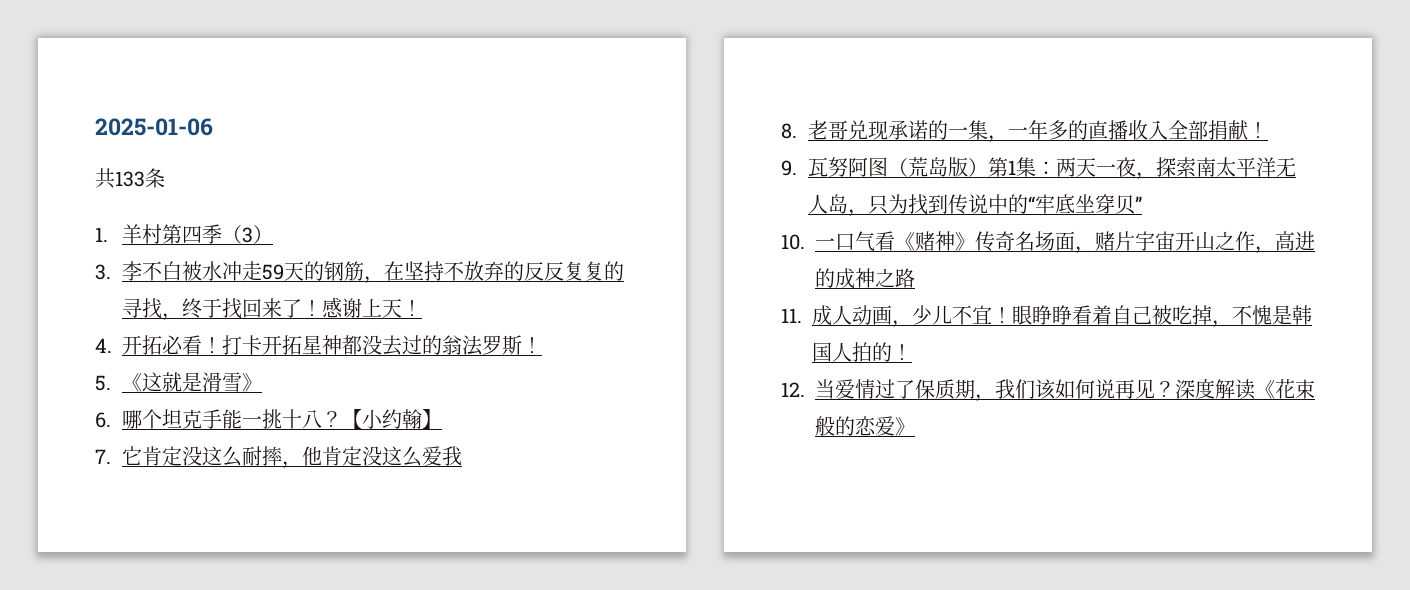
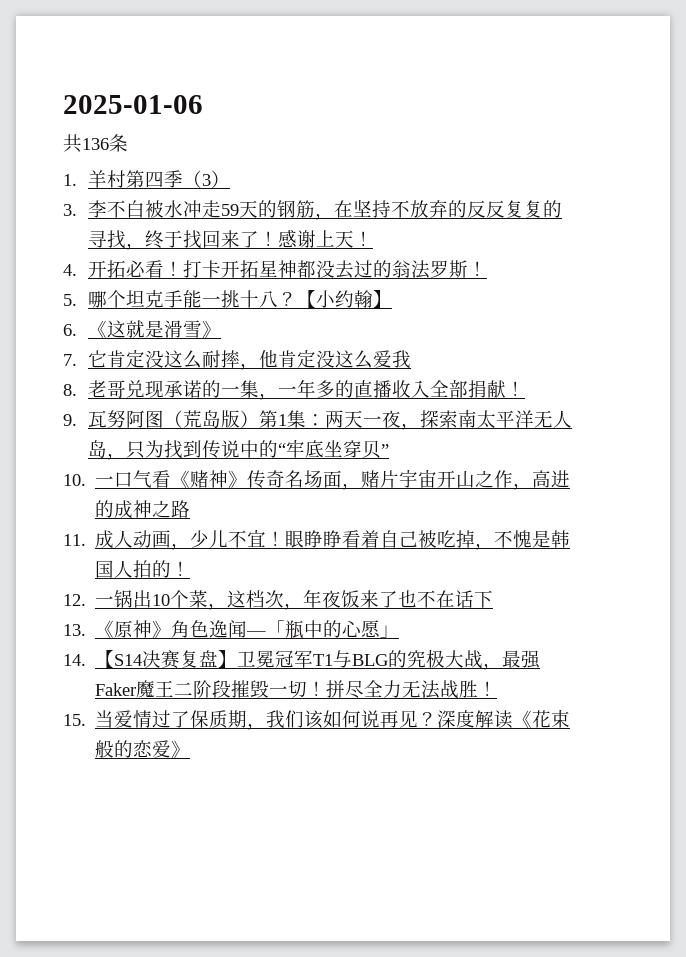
- 共133条
+ 共136条
- 5.《这就是滑雪》
- 6.哪个坦克手能一挑十八？
+ 5.哪个坦克手能一挑十八？
+ 6.《这就是滑雪》
- 12.当爱情过了保质期，我们该如何说再见？
+ 12.一锅出10个菜，这档次，年夜饭来了也不在话下
+ 13.《原神》角色逸闻—「瓶中的心愿」
+ 14.【S14决赛复盘】卫冕冠军T1与BLG的究极大战，最强Faker魔王二阶段摧毁一切！拼尽全力无法战胜！
+ 15.当爱情过了保质期，我们该如何说再见？

